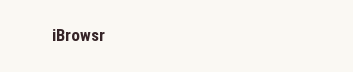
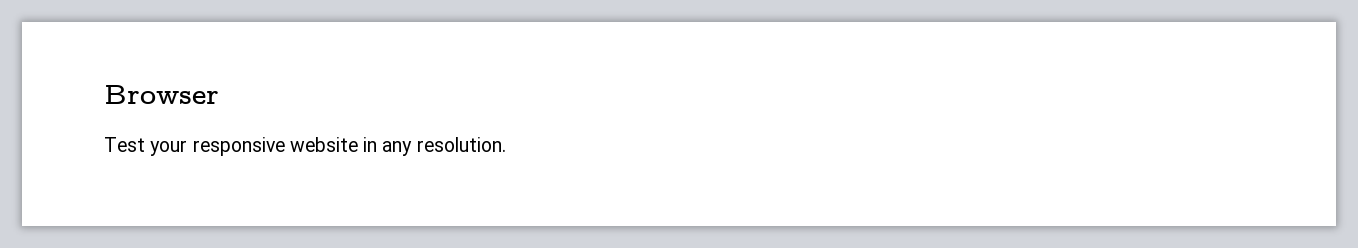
- iBrowsr
+ Browser
+ Test your responsive website in any resolution.

